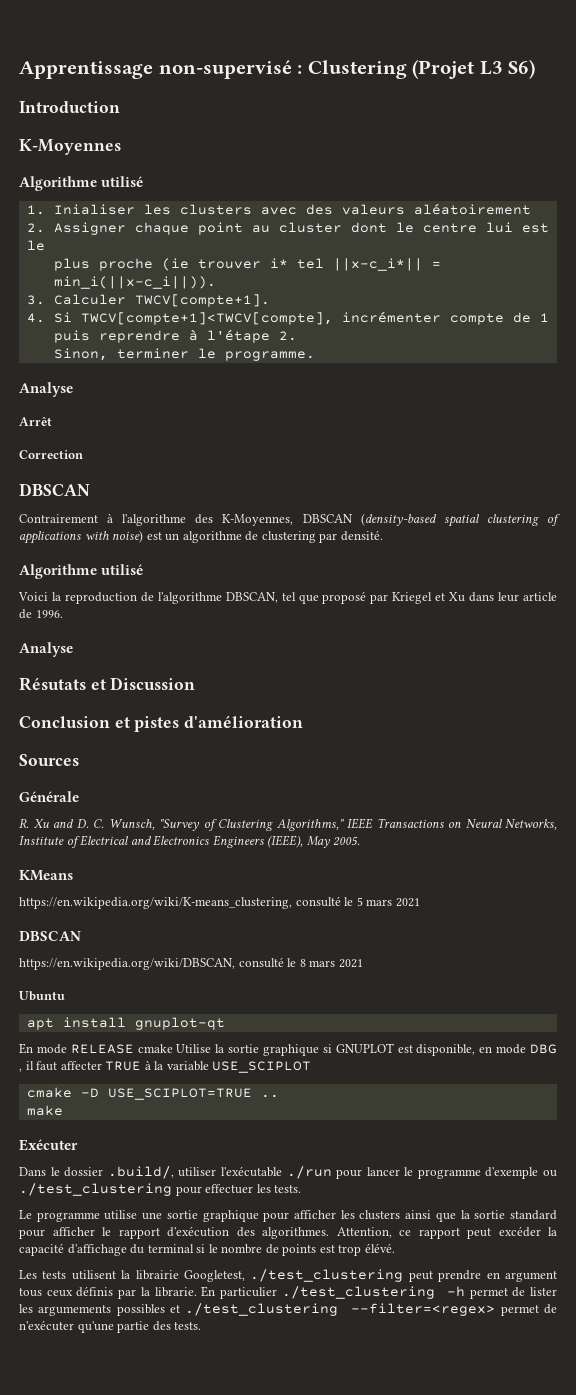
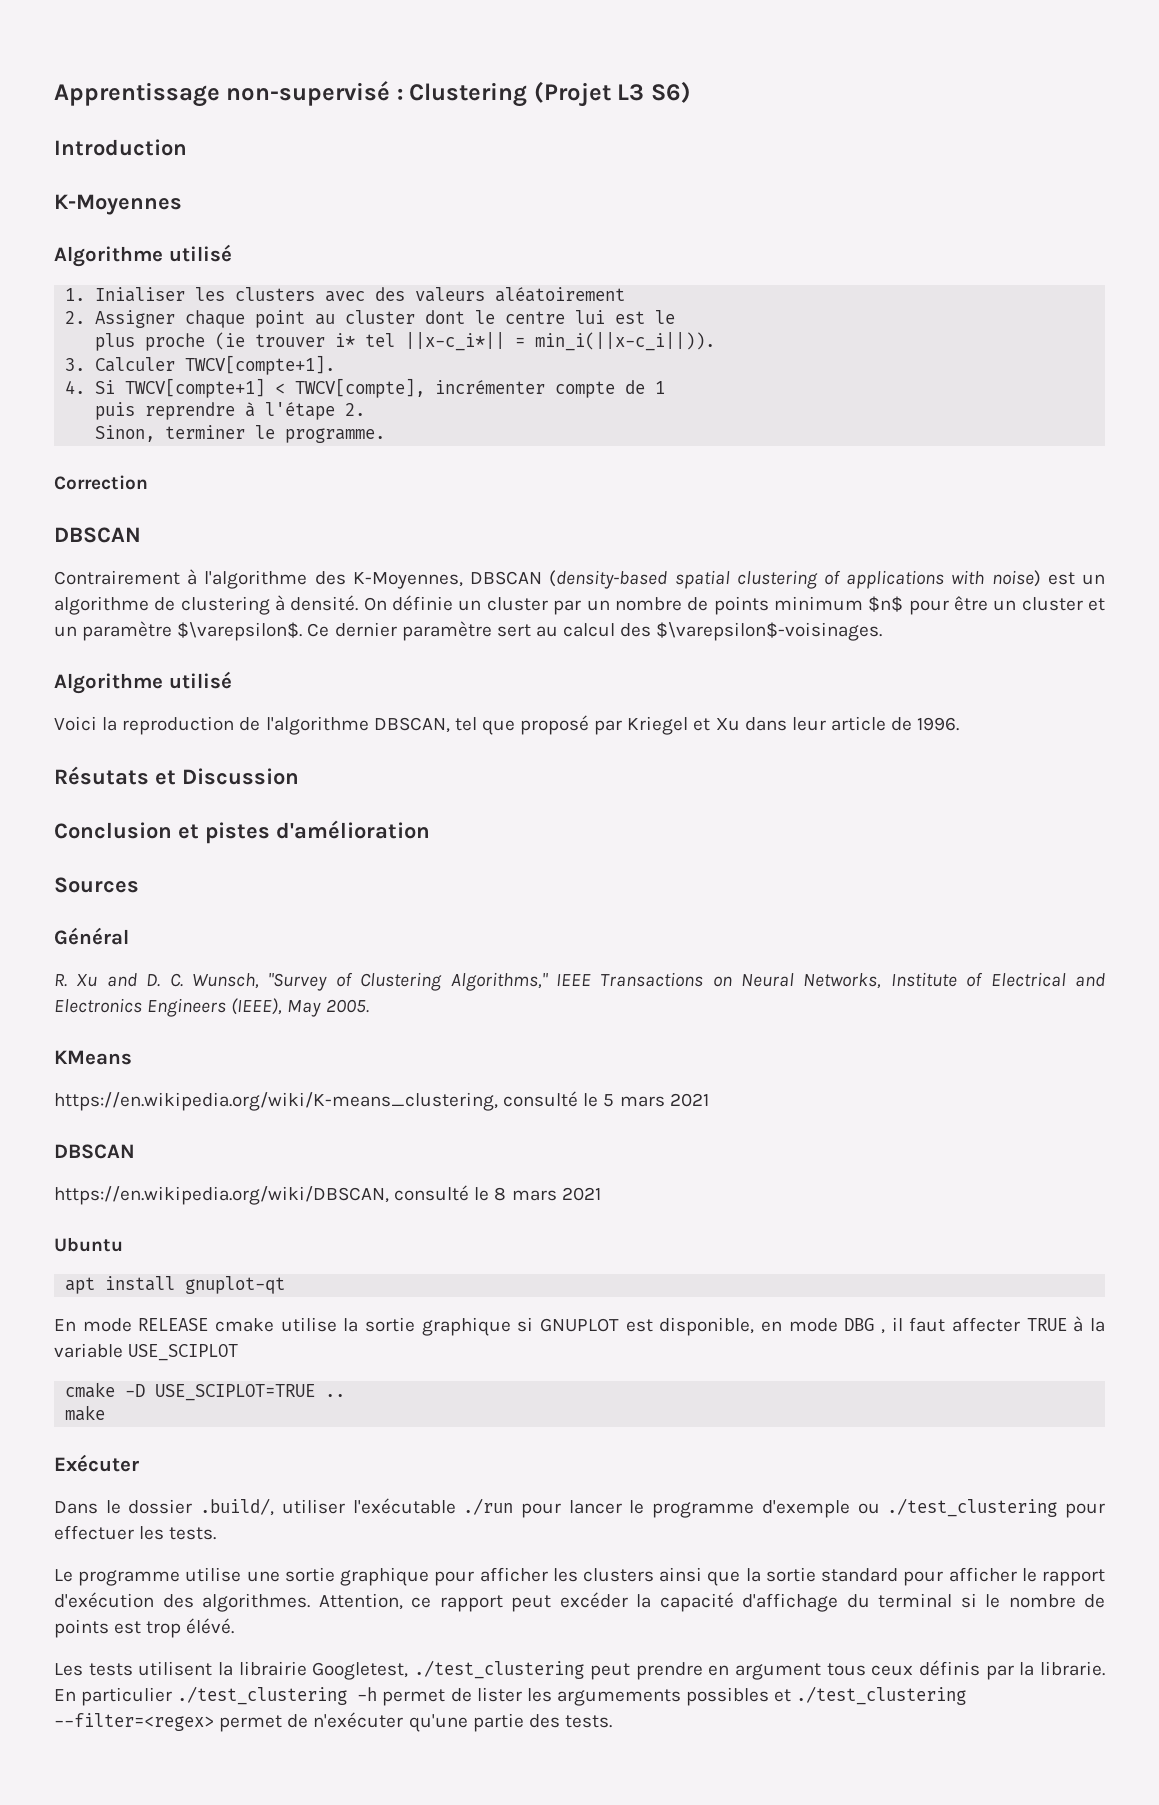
- 4. Si TWCV[compte+1]<TWCV[compte], incrémenter compte de 1
+ 4. Si TWCV[compte+1] < TWCV[compte], incrémenter compte de 1
  Sinon, terminer le programme.
- Analyse
- Arrêt
- Contrairement à l'algorithme des K-Moyennes, DBSCAN (density-based spatial clustering of applications with noise) est un algorithme de clustering par densité.
+ Contrairement à l'algorithme des K-Moyennes, DBSCAN (density-based spatial clustering of applications with noise) est un algorithme de clustering à densité. On définie un cluster par un nombre de points minimum $n$ pour être un cluster et un paramètre $\varepsilon$. Ce dernier paramètre sert au calcul des $\varepsilon$-voisinages.
  Voici la reproduction de l'algorithme DBSCAN, tel que proposé par Kriegel et Xu dans leur article de 1996.
- Analyse
- Générale
+ Général
- En mode RELEASE cmake Utilise la sortie graphique si GNUPLOT est disponible, en mode DBG , il faut affecter TRUE à la variable USE_SCIPLOT
+ En mode RELEASE cmake utilise la sortie graphique si GNUPLOT est disponible, en mode DBG , il faut affecter TRUE à la variable USE_SCIPLOT

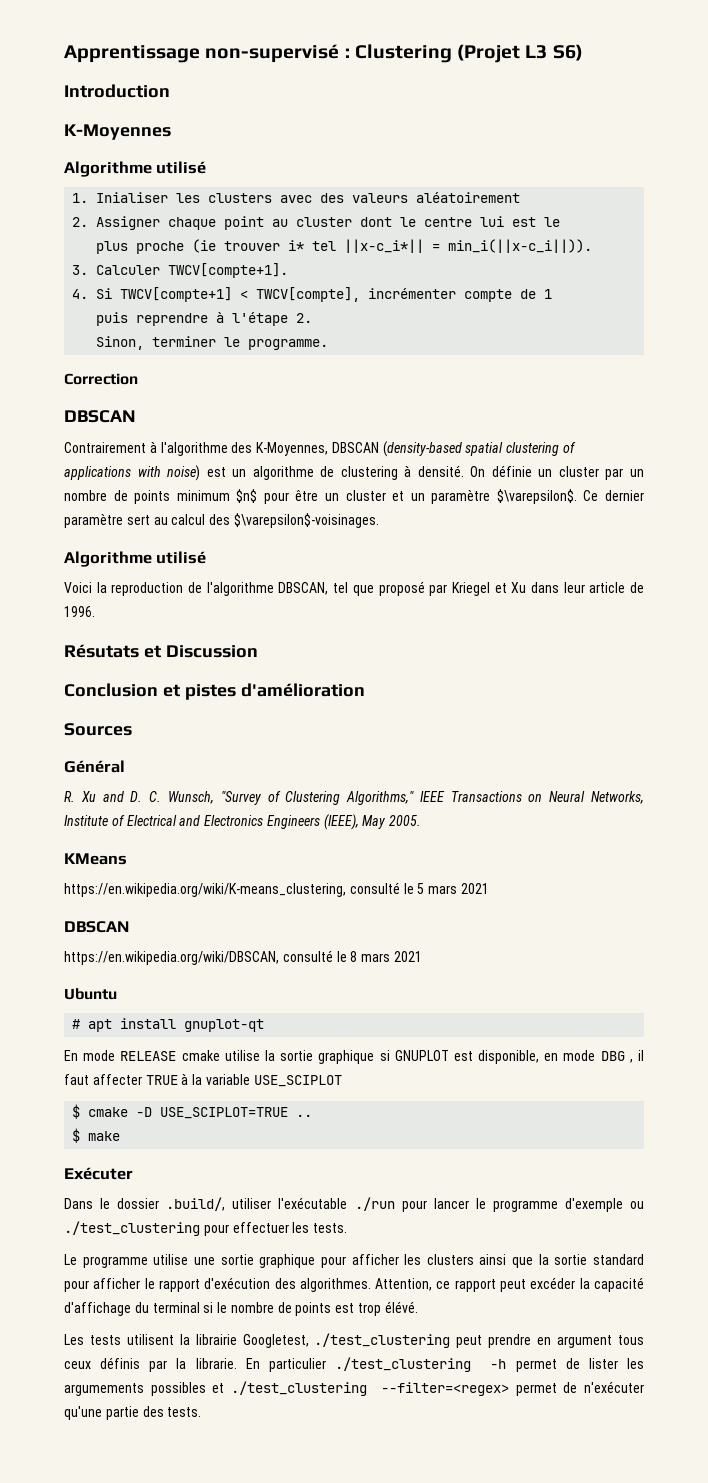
- apt install gnuplot-qt
+ # apt install gnuplot-qt
- cmake -D USE_SCIPLOT=TRUE ..
+ $ cmake -D USE_SCIPLOT=TRUE ..
- make
+ $ make

